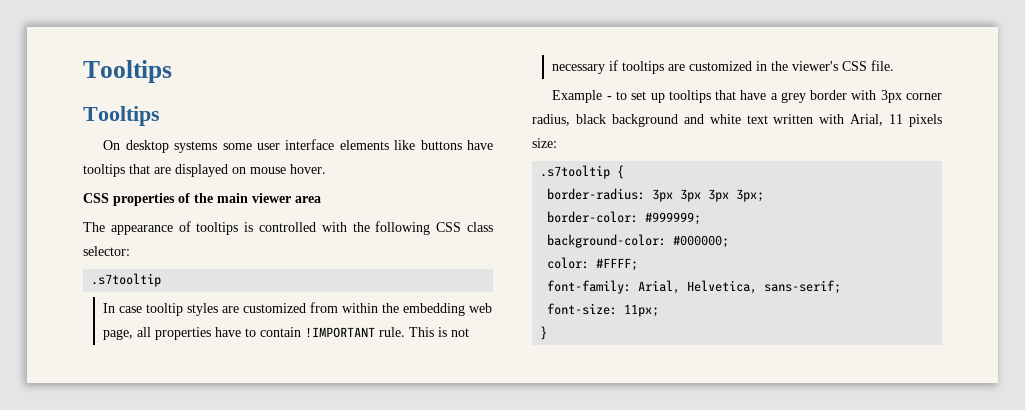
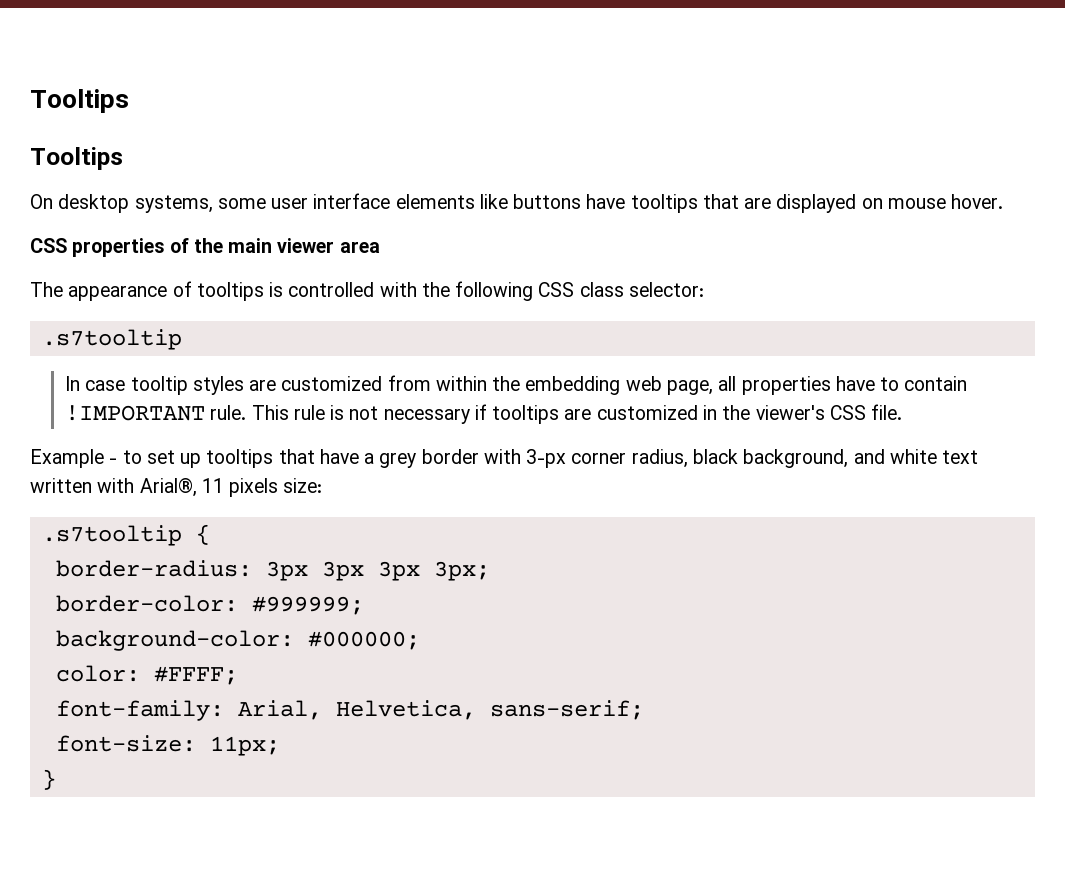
- On desktop systems some user interface elements like buttons have tooltips that are displayed on mouse hover.
+ On desktop systems, some user interface elements like buttons have tooltips that are displayed on mouse hover.
- This is not necessary if tooltips are customized in the viewer's CSS file.
+ This rule is not necessary if tooltips are customized in the viewer's CSS file.
- Example - to set up tooltips that have a grey border with 3px corner radius, black background and white text written with Arial, 11 pixels size:
+ Example - to set up tooltips that have a grey border with 3-px corner radius, black background, and white text written with Arial®, 11 pixels size:

